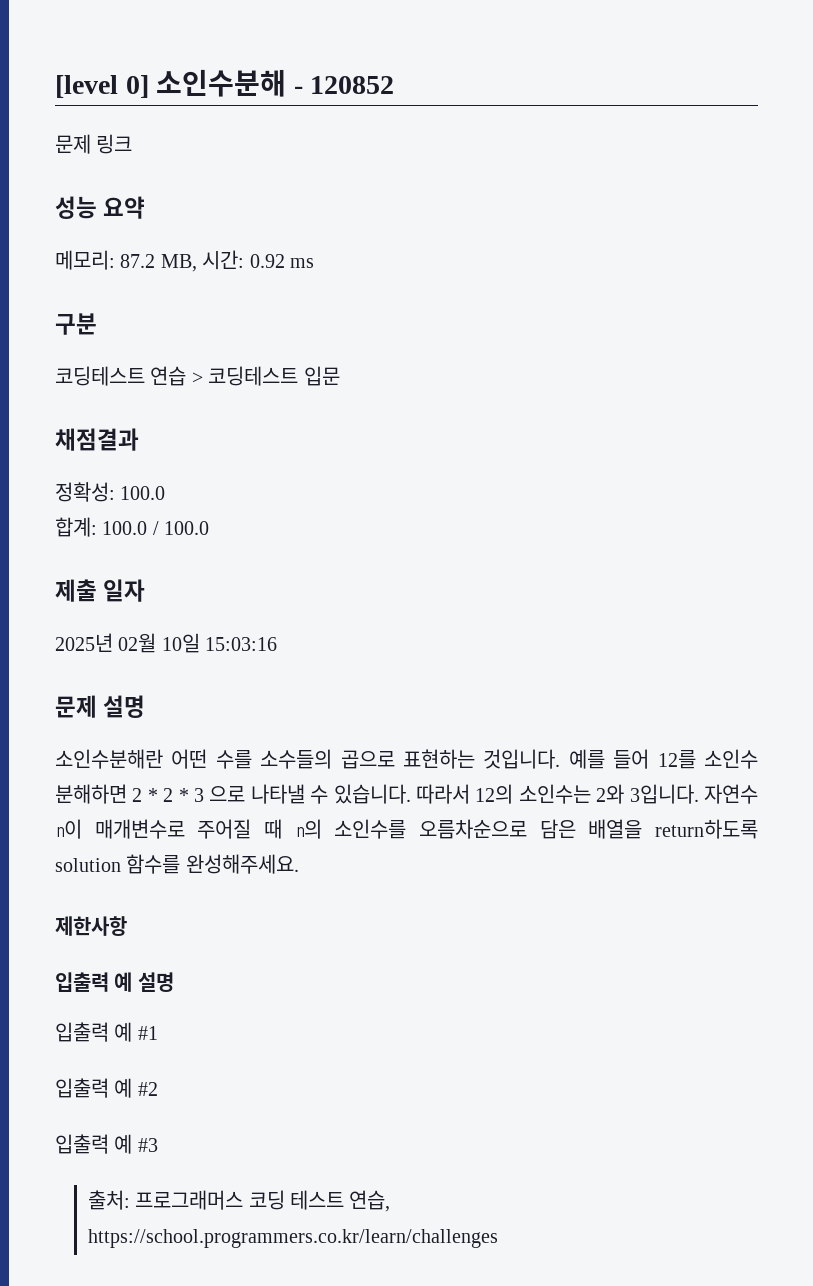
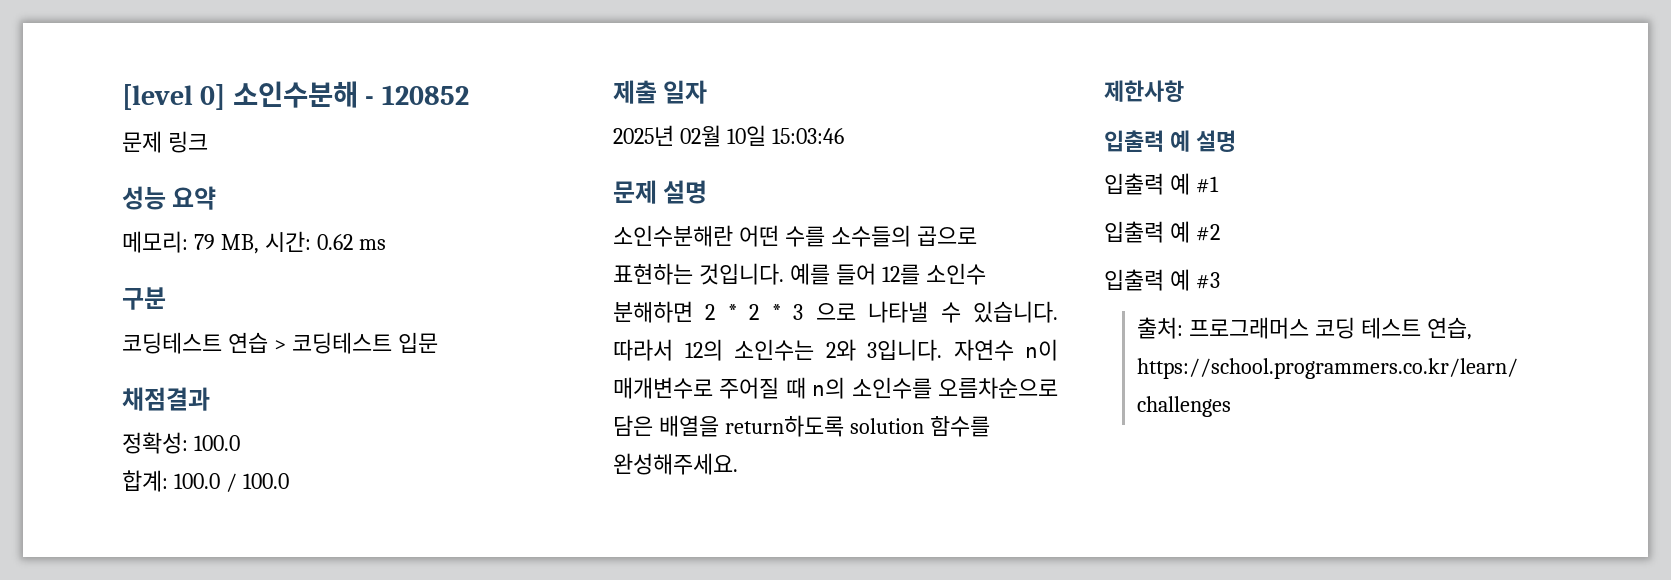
- 메모리: 87.2 MB, 시간: 0.92 ms
+ 메모리: 79 MB, 시간: 0.62 ms
- 2025년 02월 10일 15:03:16
+ 2025년 02월 10일 15:03:46

